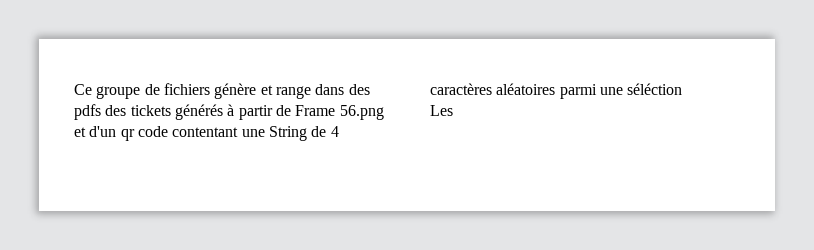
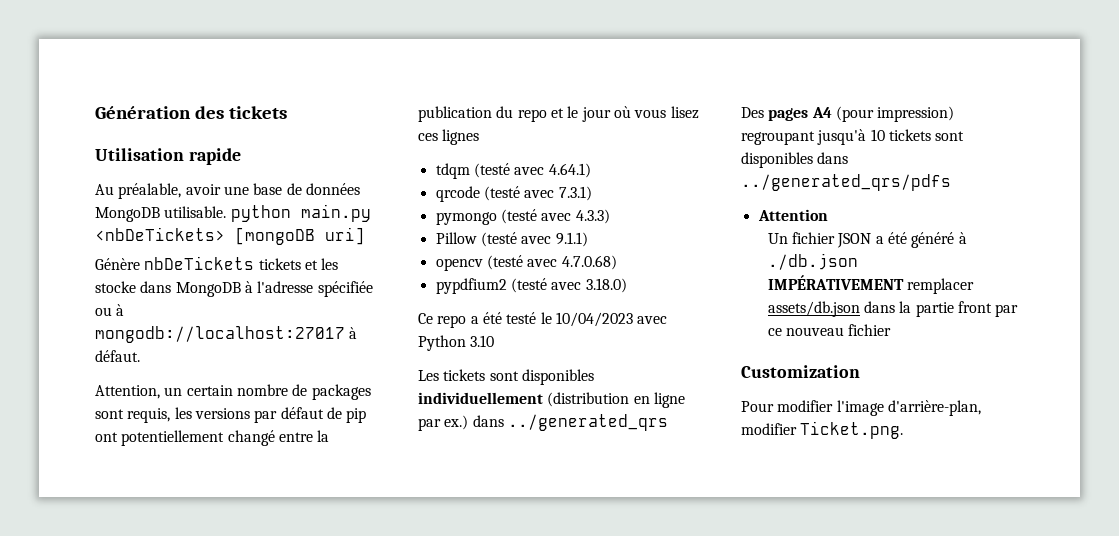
- Ce groupe de fichiers génère et range dans des pdfs des tickets générés à partir de Frame 56.png et d'un qr code contentant une String de 4 caractères aléatoires parmi une séléction
- Les
+ Génération des tickets
+ Utilisation rapide
+ Au préalable, avoir une base de données MongoDB utilisable. python main.py <nbDeTickets> [mongoDB uri]
+ Génère nbDeTickets tickets et les stocke dans MongoDB à l'adresse spécifiée ou à mongodb://localhost:27017 à défaut.
+ Attention, un certain nombre de packages sont requis, les versions par défaut de pip ont potentiellement changé entre la publication du repo et le jour où vous lisez ces lignes
+ tdqm (testé avec 4.64.1)
+ qrcode (testé avec 7.3.1)
+ pymongo (testé avec 4.3.3)
+ Pillow (testé avec 9.1.1)
+ opencv (testé avec 4.7.0.68)
+ pypdfium2 (testé avec 3.18.0)
+ Ce repo a été testé le 10/04/2023 avec Python 3.10
+ Les tickets sont disponibles individuellement (distribution en ligne par ex.) dans ../generated_qrs
+ Des pages A4 (pour impression) regroupant jusqu'à 10 tickets sont disponibles dans ../generated_qrs/pdfs
+ Attention
+ Un fichier JSON a été généré à ./db.json
+ IMPÉRATIVEMENT remplacer assets/db.json dans la partie front par ce nouveau fichier
+ Customization
+ Pour modifier l'image d'arrière-plan, modifier Ticket.png.

